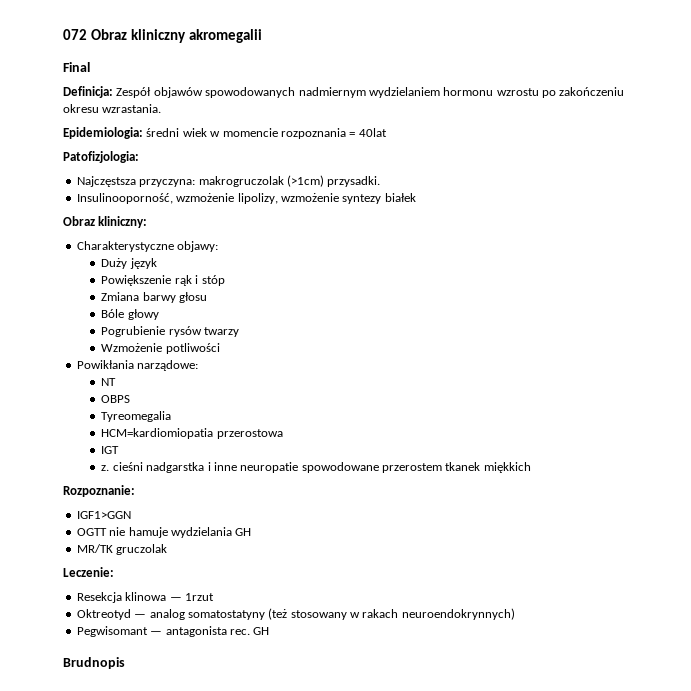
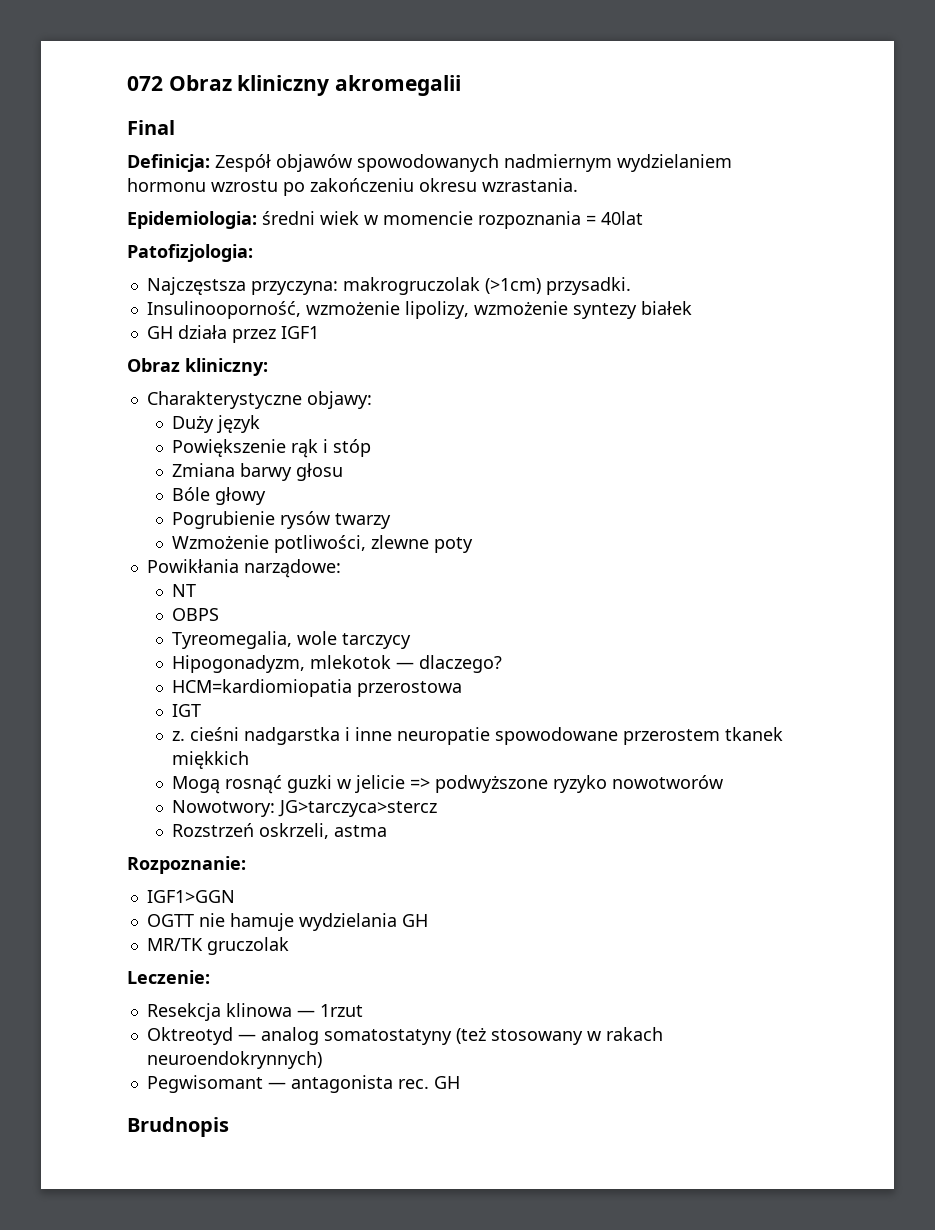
+ GH działa przez IGF1
- Wzmożenie potliwości
+ Wzmożenie potliwości, zlewne poty
- Tyreomegalia
+ Tyreomegalia, wole tarczycy
+ Hipogonadyzm, mlekotok — dlaczego?
+ Mogą rosnąć guzki w jelicie => podwyższone ryzyko nowotworów
+ Nowotwory: JG>tarczyca>stercz
+ Rozstrzeń oskrzeli, astma

